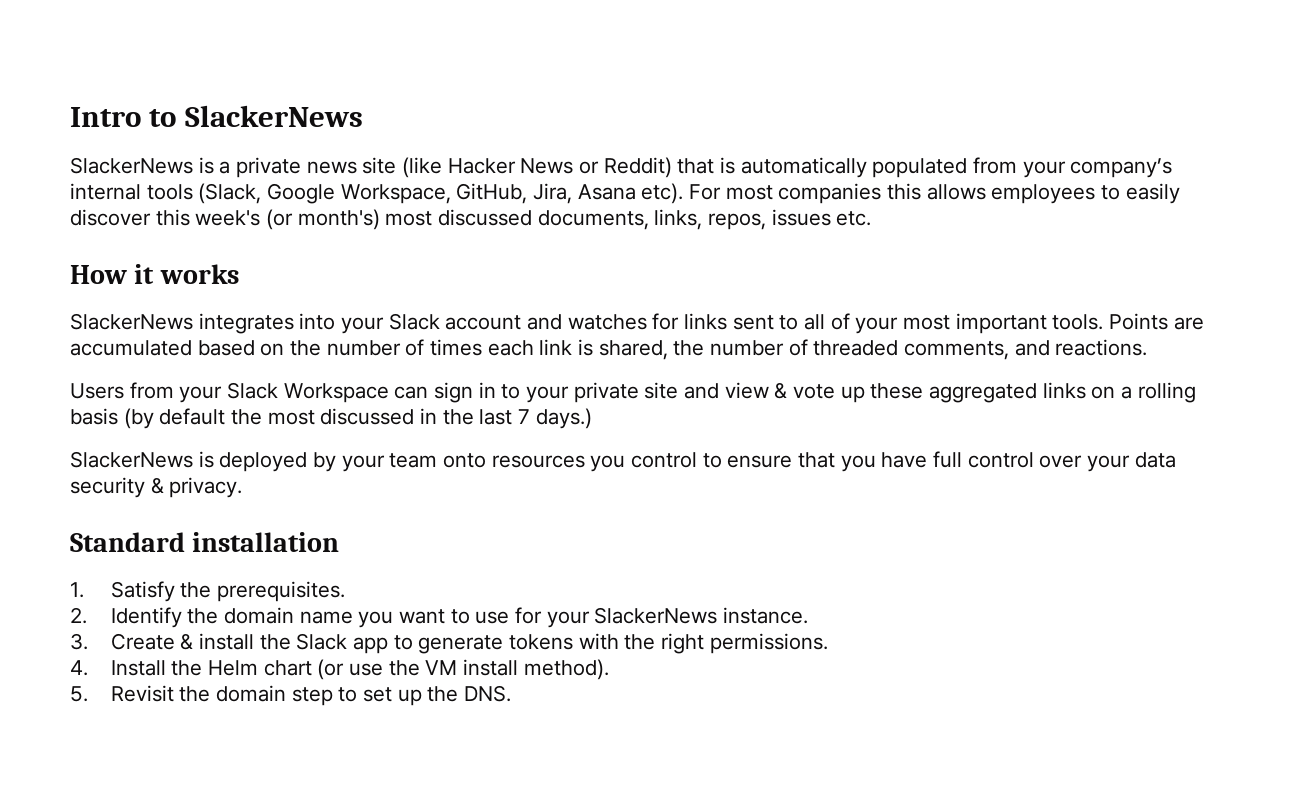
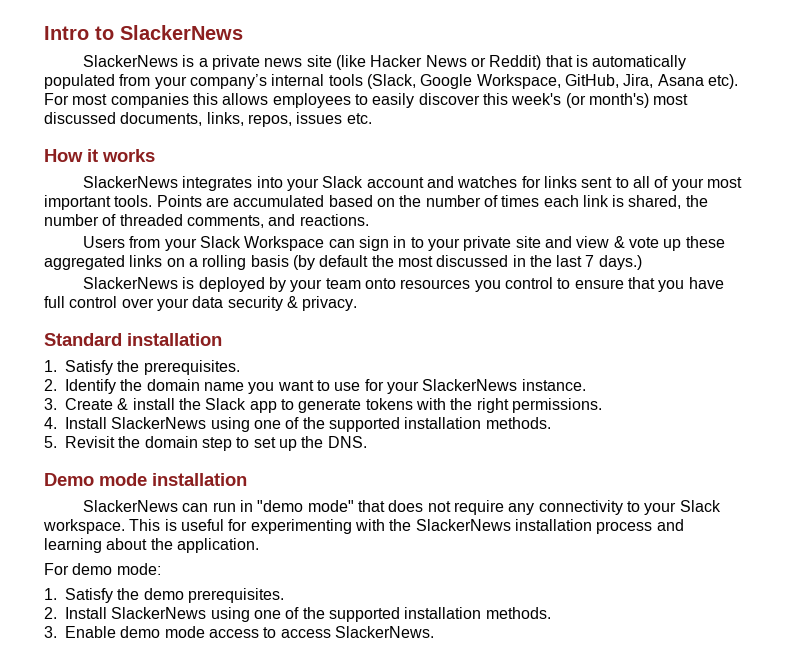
- 4. Install the Helm chart (or use the VM install method).
+ 4. Install SlackerNews using one of the supported installation methods.
+ Demo mode installation
+ SlackerNews can run in "demo mode" that does not require any connectivity to your Slack workspace. This is useful for experimenting with the SlackerNews installation process and learning about the application.
+ For demo mode:
+ 1. Satisfy the demo prerequisites.
+ 2. Install SlackerNews using one of the supported installation methods.
+ 3. Enable demo mode access to access SlackerNews.

